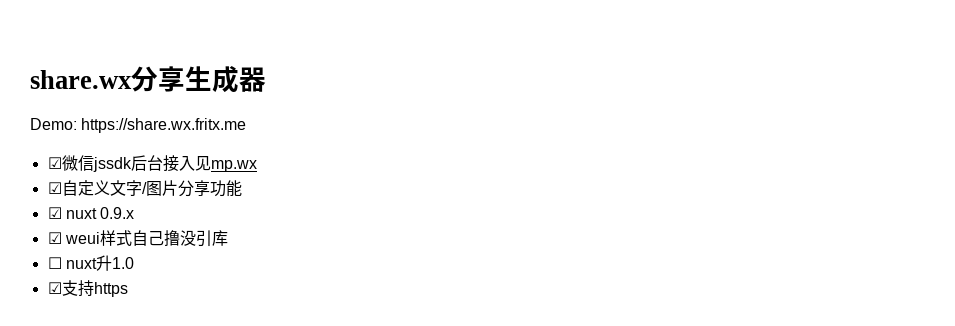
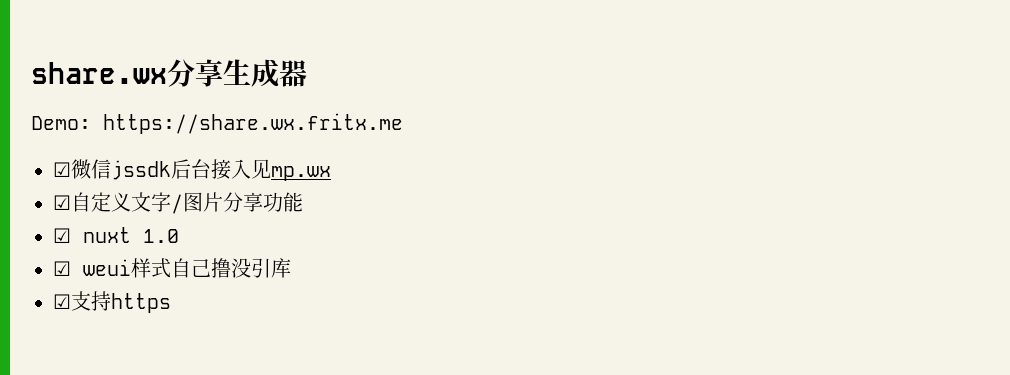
- ☑ nuxt 0.9.x
+ ☑ nuxt 1.0
- ☐ nuxt升1.0

